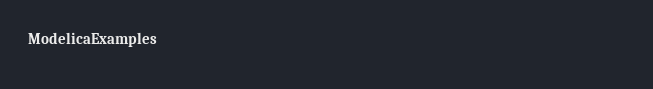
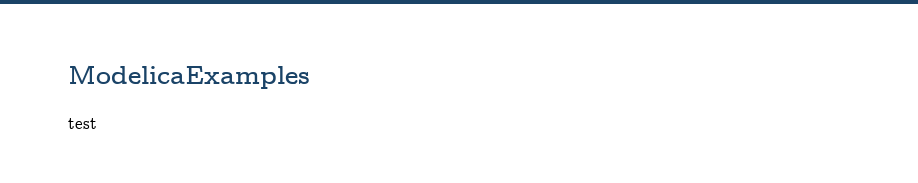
+ test

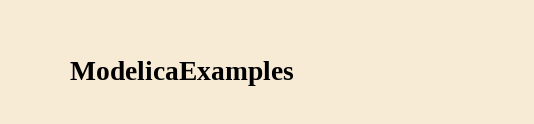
- test

